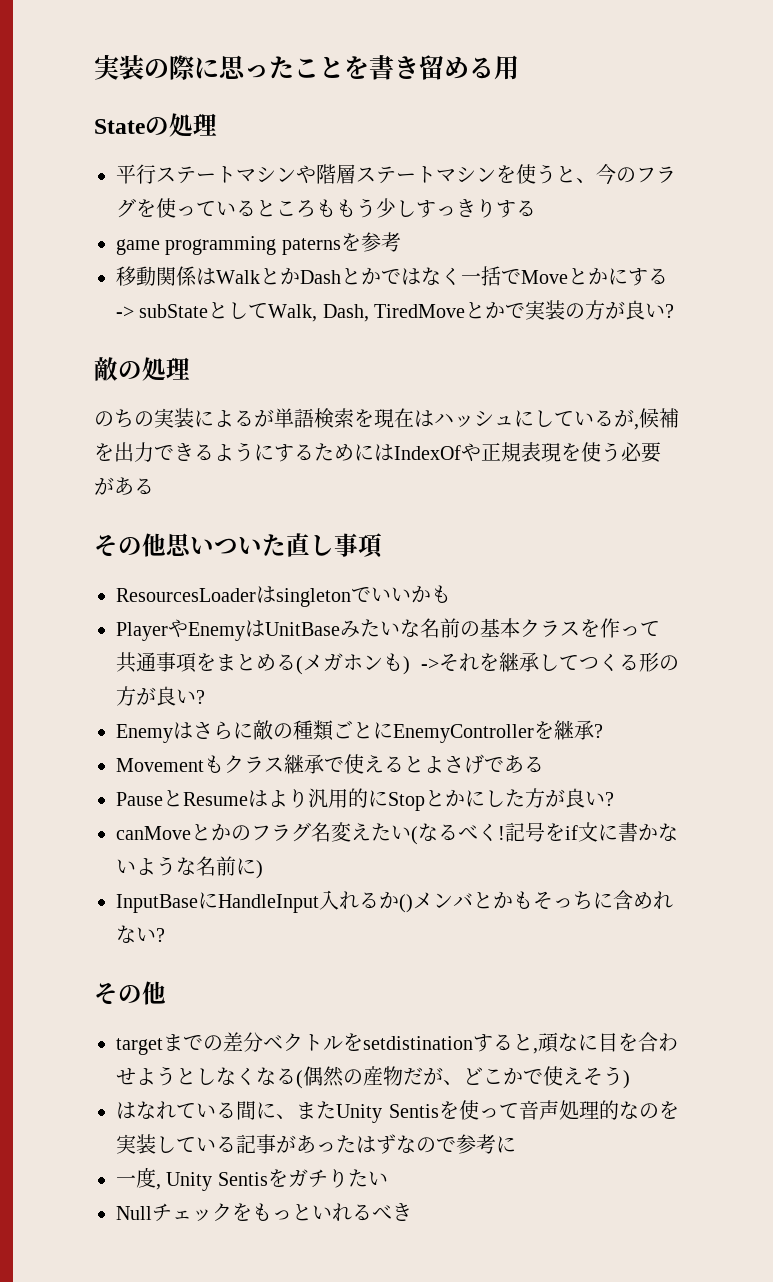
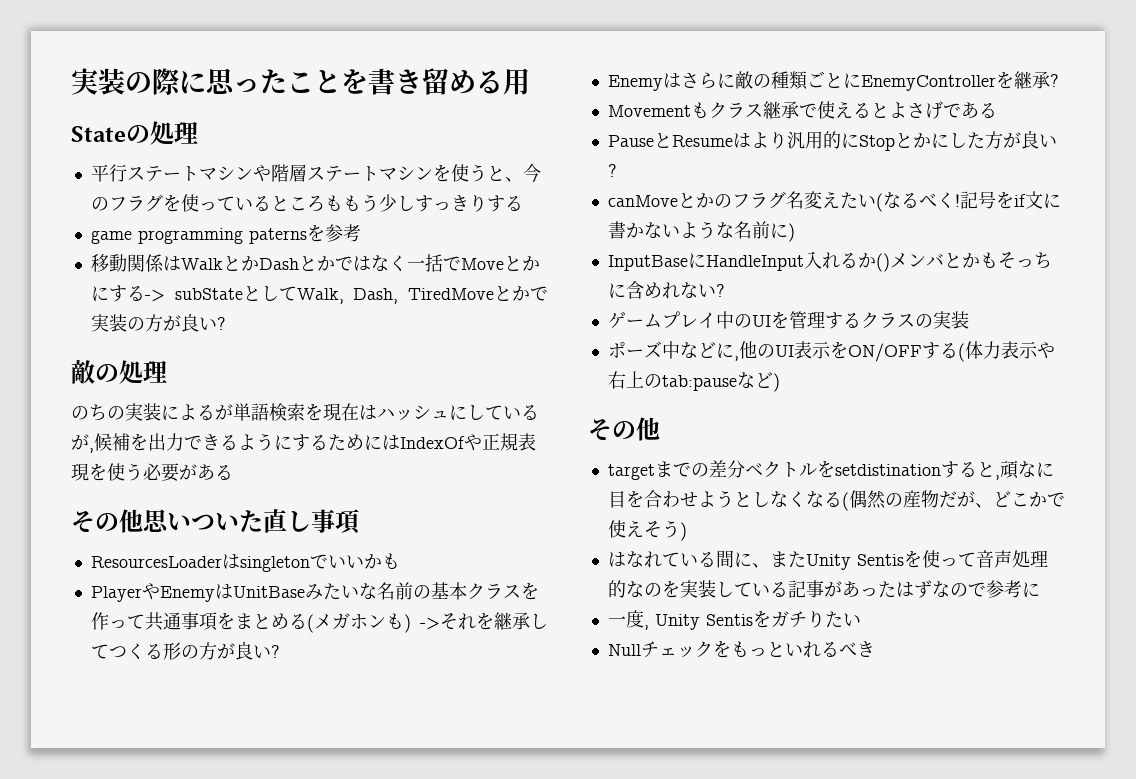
+ ゲームプレイ中のUIを管理するクラスの実装
+ ポーズ中などに,他のUI表示をON/OFFする(体力表示や右上のtab:pauseなど)

